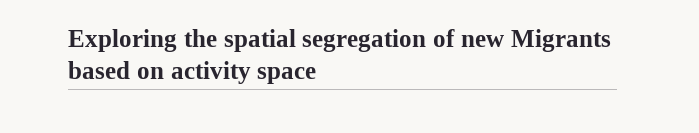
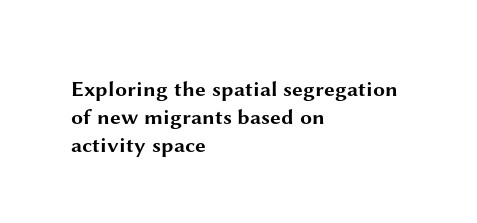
- Exploring the spatial segregation of new Migrants based on activity space
+ Exploring the spatial segregation of new migrants based on activity space

